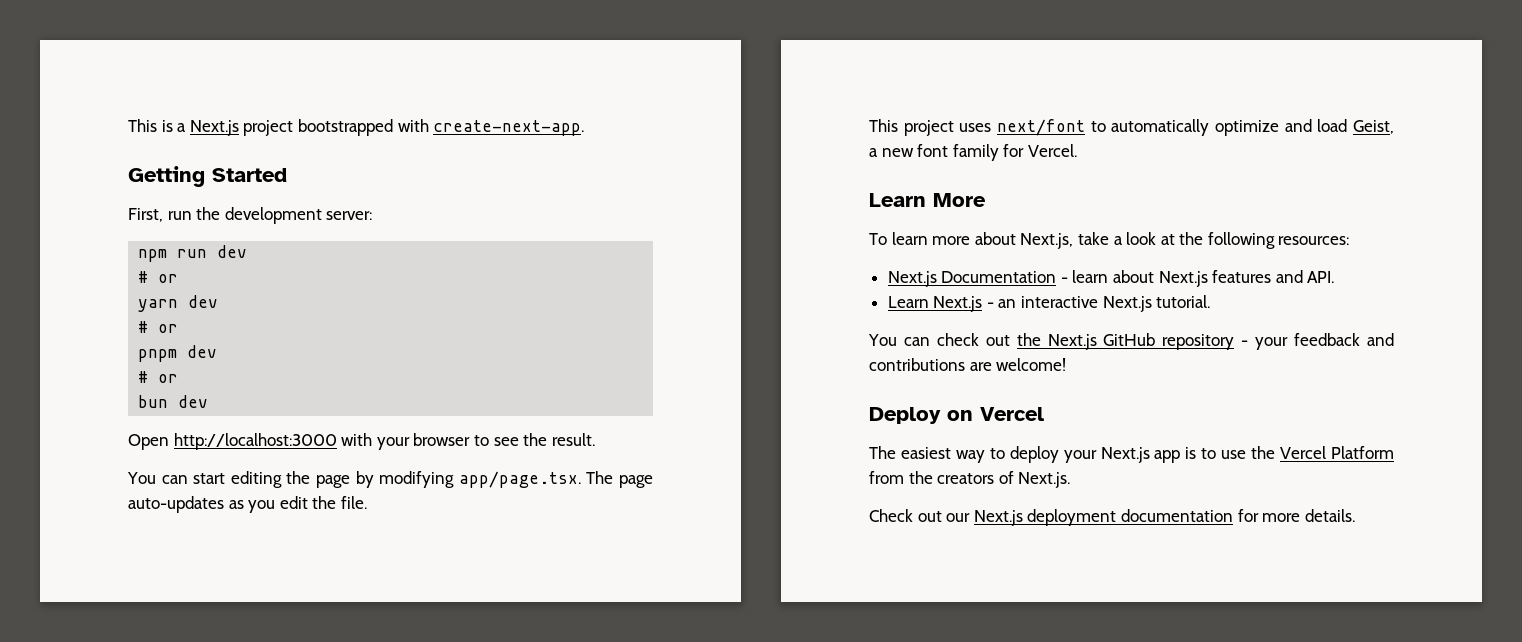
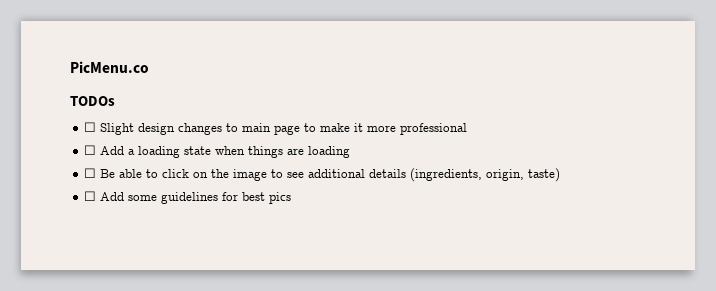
- This is a Next.js project bootstrapped with create-next-app.
- Getting Started
- First, run the development server:
- npm run dev
- # or
- yarn dev
- # or
- pnpm dev
- # or
- bun dev
- Open http://localhost:3000 with your browser to see the result.
- You can start editing the page by modifying app/page.tsx. The page auto-updates as you edit the file.
- This project uses next/font to automatically optimize and load Geist, a new font family for Vercel.
- Learn More
- To learn more about Next.js, take a look at the following resources:
- Next.js Documentation - learn about Next.js features and API.
- Learn Next.js - an interactive Next.js tutorial.
- You can check out the Next.js GitHub repository - your feedback and contributions are welcome!
- Deploy on Vercel
- The easiest way to deploy your Next.js app is to use the Vercel Platform from the creators of Next.js.
- Check out our Next.js deployment documentation for more details.
+ PicMenu.co
+ TODOs
+ ☐ Slight design changes to main page to make it more professional
+ ☐ Add a loading state when things are loading
+ ☐ Be able to click on the image to see additional details (ingredients, origin, taste)
+ ☐ Add some guidelines for best pics

